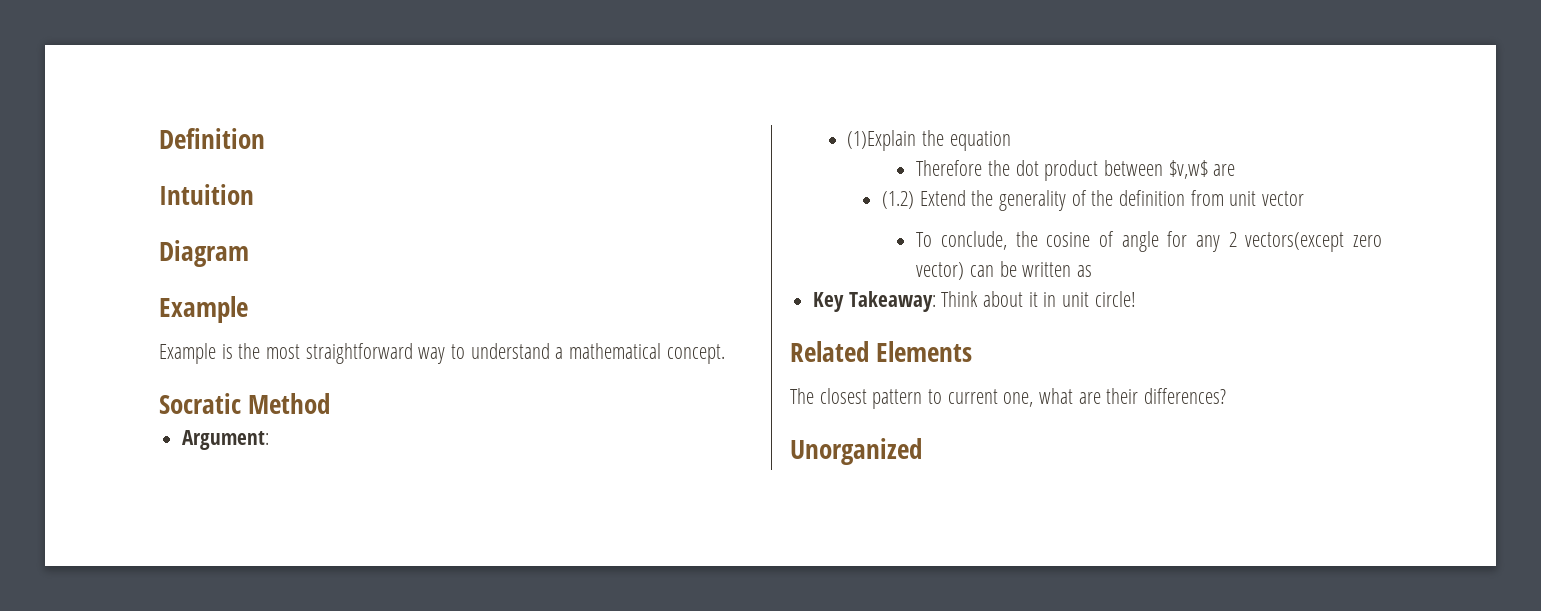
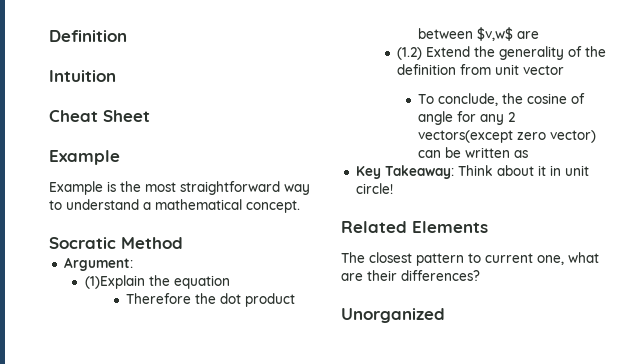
- Diagram
+ Cheat Sheet

